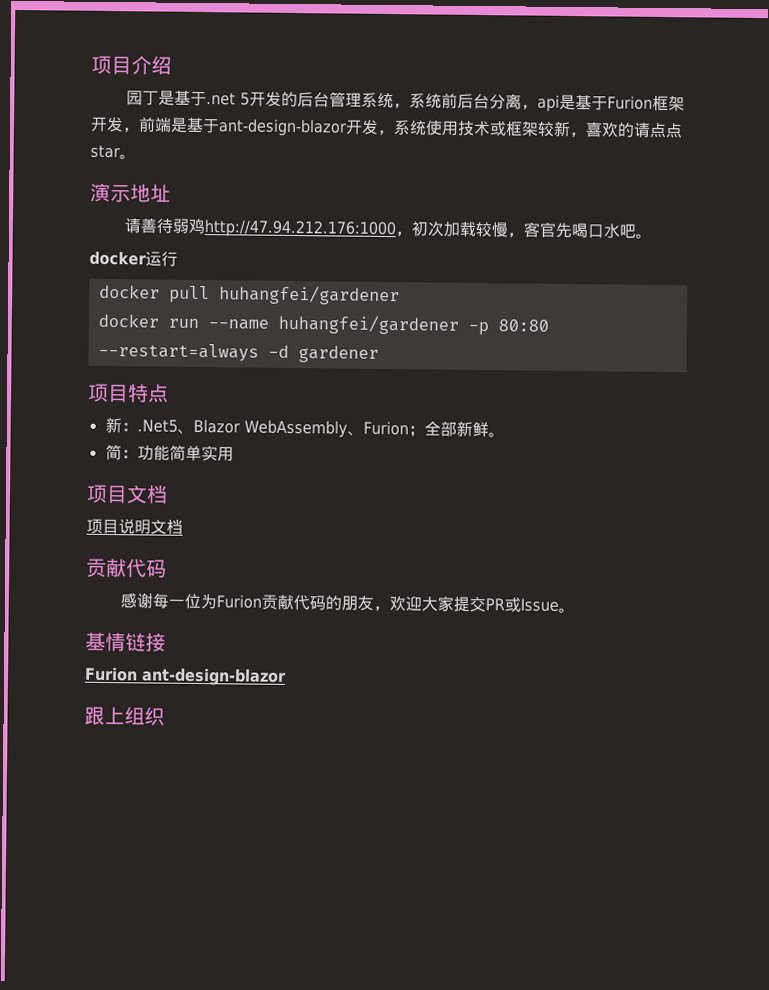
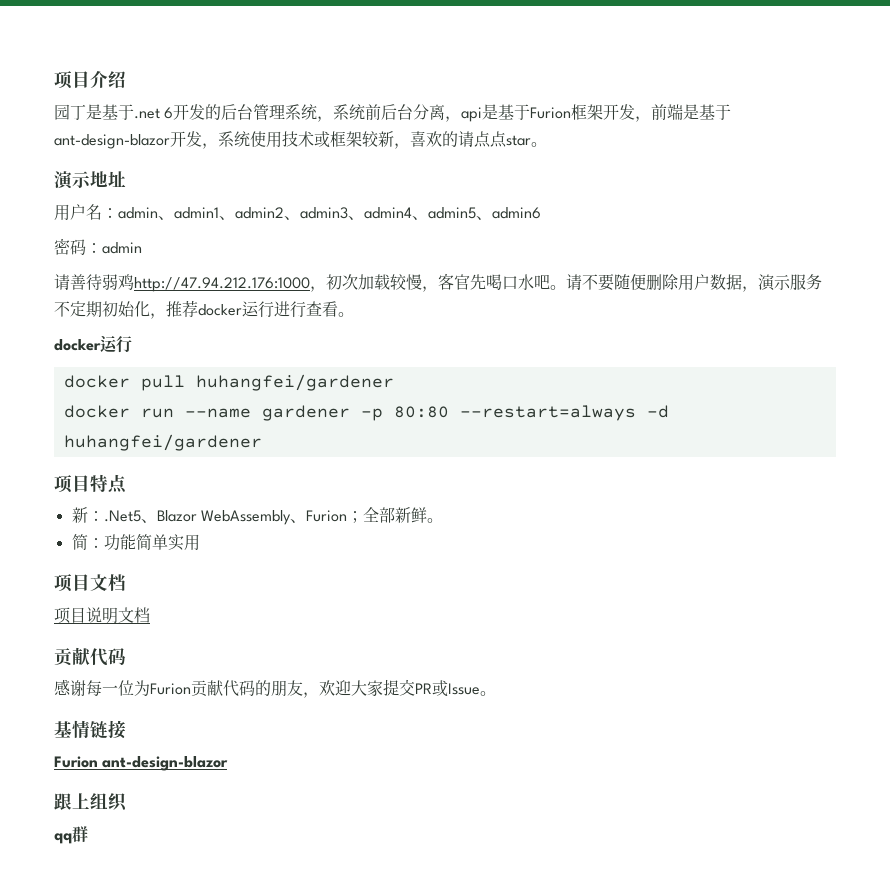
- 园丁是基于.net 5开发的后台管理系统，系统前后台分离，api是基于Furion框架开发，前端是基于ant-design-blazor开发，系统使用技术或框架较新，喜欢的请点点star。
+ 园丁是基于.net 6开发的后台管理系统，系统前后台分离，api是基于Furion框架开发，前端是基于ant-design-blazor开发，系统使用技术或框架较新，喜欢的请点点star。
+ 用户名：admin、admin1、admin2、admin3、admin4、admin5、admin6
+ 密码：admin
+ 请不要随便删除用户数据，演示服务不定期初始化，推荐docker运行进行查看。
- docker run --name huhangfei/gardener -p 80:80 --restart=always -d gardener
+ docker run --name gardener -p 80:80 --restart=always -d huhangfei/gardener
+ qq群

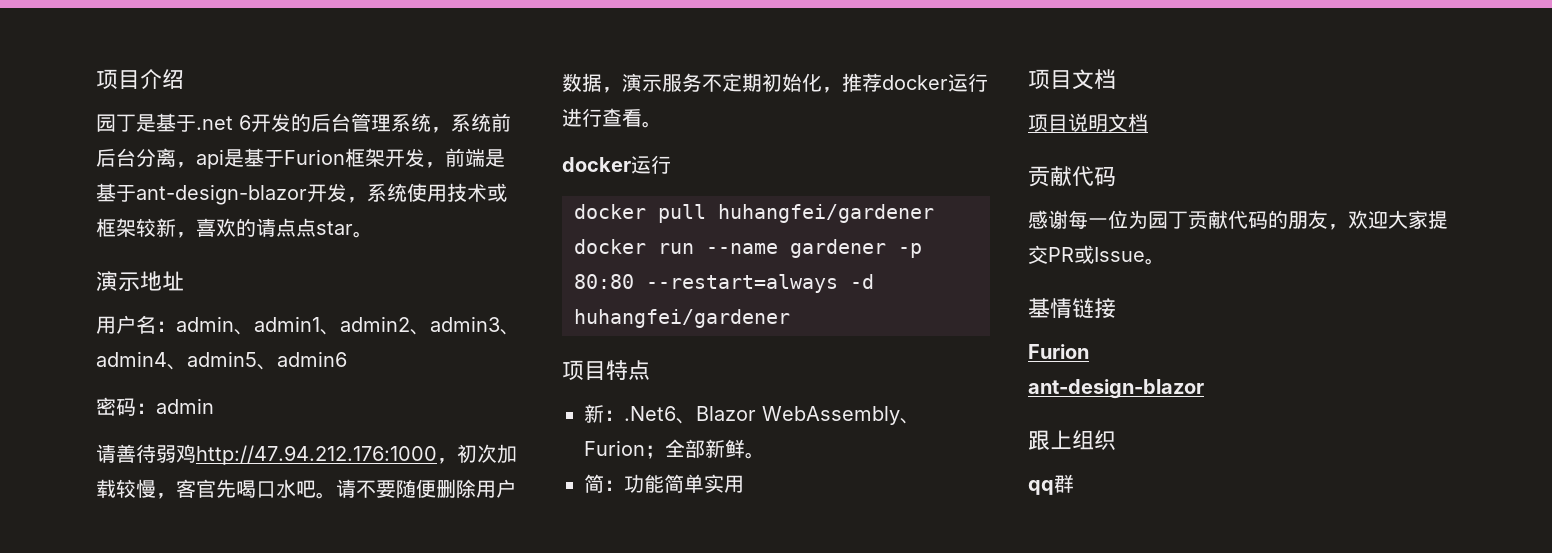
- 新：.Net5、Blazor WebAssembly、Furion；全部新鲜。
+ 新：.Net6、Blazor WebAssembly、Furion；全部新鲜。
- 感谢每一位为Furion贡献代码的朋友，欢迎大家提交PR或Issue。
+ 感谢每一位为园丁贡献代码的朋友，欢迎大家提交PR或Issue。
  基情链接
- Furion ant-design-blazor
+ Furion
+ ant-design-blazor

